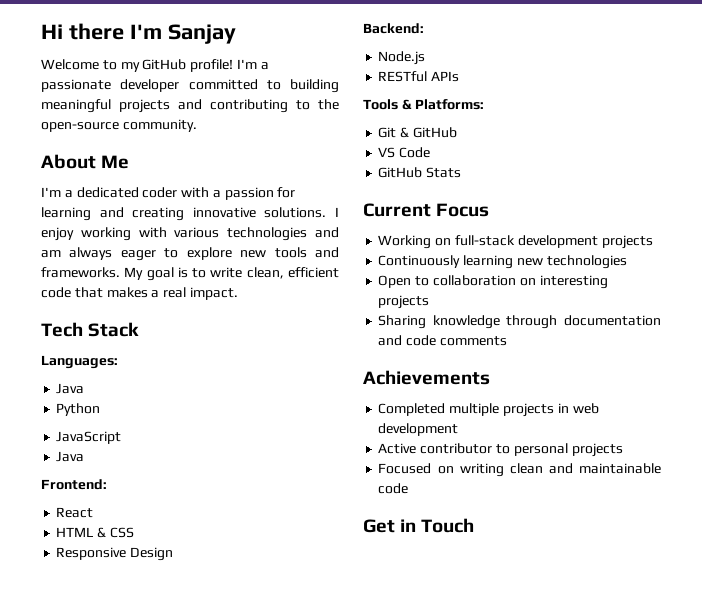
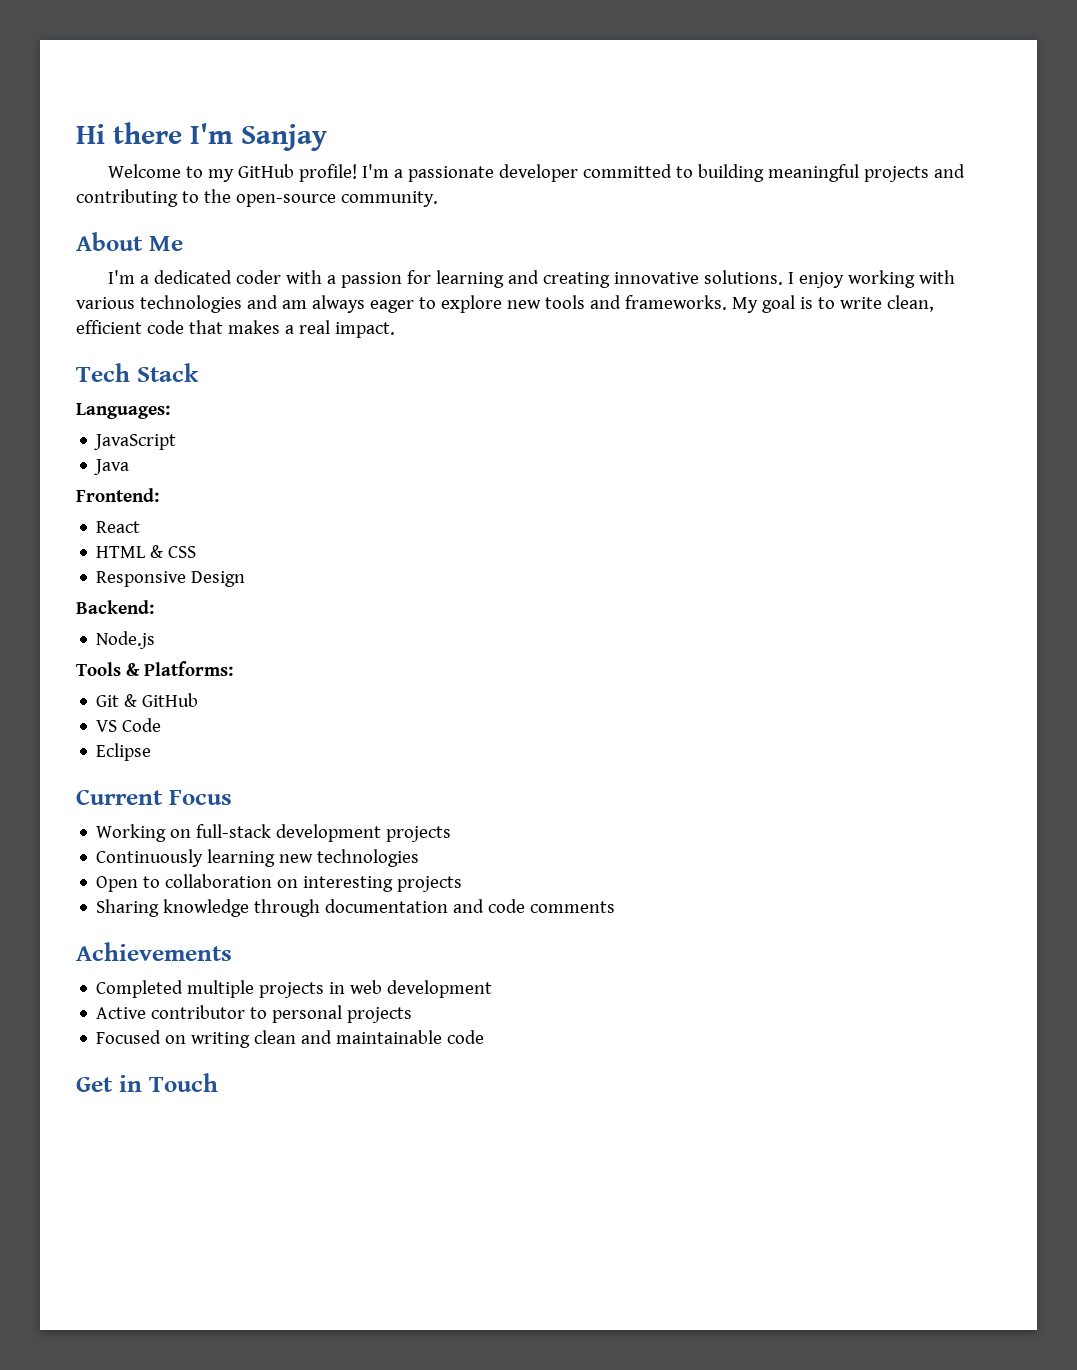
  Languages:
- Java
- Python
- RESTful APIs
- GitHub Stats
+ Eclipse

